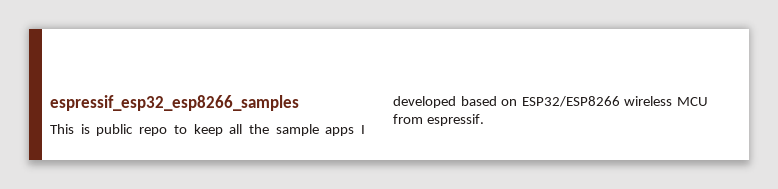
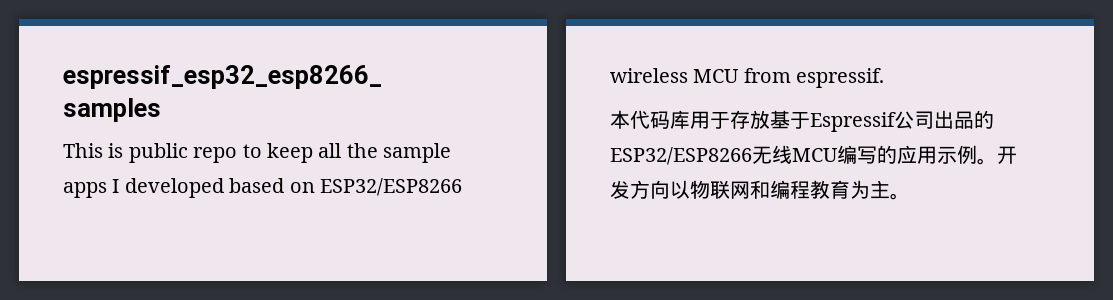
+ 本代码库用于存放基于Espressif公司出品的ESP32/ESP8266无线MCU编写的应用示例。开发方向以物联网和编程教育为主。

